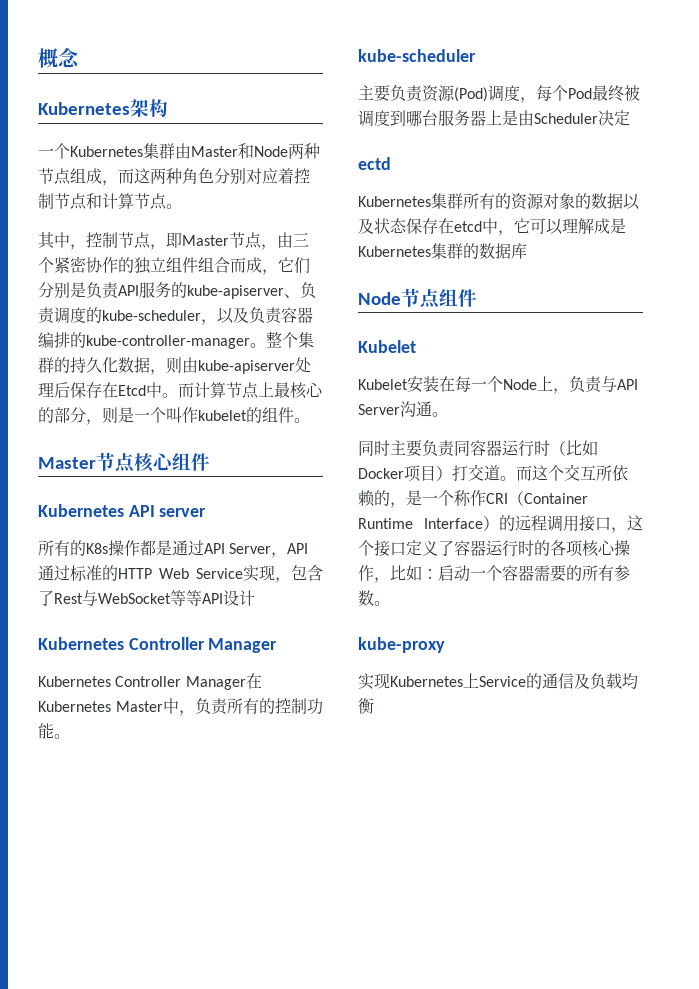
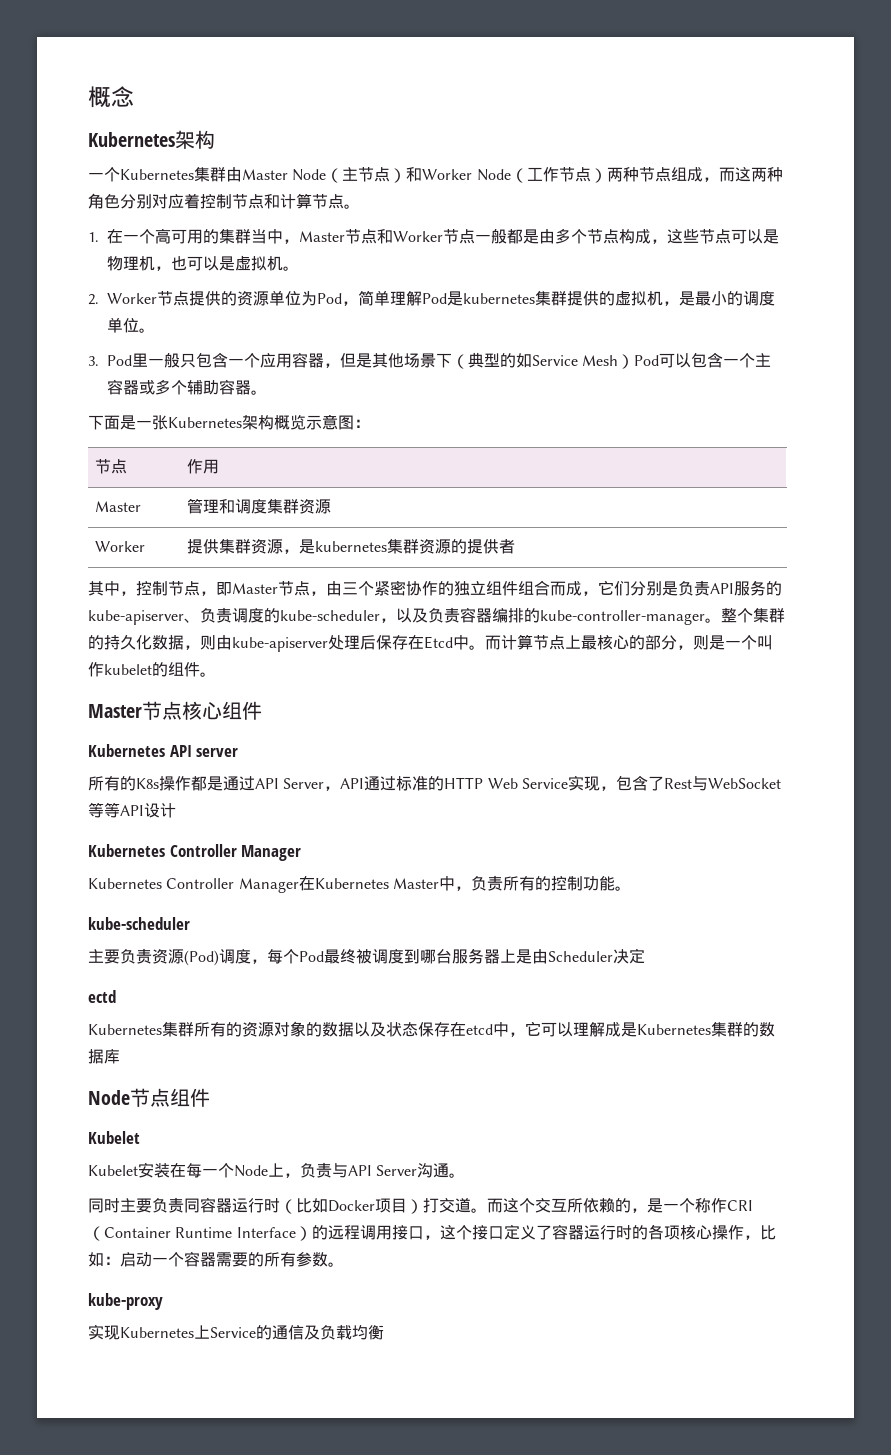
- 一个Kubernetes集群由Master和Node两种节点组成，而这两种角色分别对应着控制节点和计算节点。
+ 一个Kubernetes集群由Master Node（主节点）和Worker Node（工作节点）两种节点组成，而这两种角色分别对应着控制节点和计算节点。
+ 1.在一个高可用的集群当中，Master节点和Worker节点一般都是由多个节点构成，这些节点可以是物理机，也可以是虚拟机。
+ 2. Worker节点提供的资源单位为Pod，简单理解Pod是kubernetes集群提供的虚拟机，是最小的调度单位。
+ 3. Pod里一般只包含一个应用容器，但是其他场景下（典型的如Service Mesh）Pod可以包含一个主容器或多个辅助容器。
+ 下面是一张Kubernetes架构概览示意图：
+ 节点 | 作用
+ Master | 管理和调度集群资源
+ Worker | 提供集群资源，是kubernetes集群资源的提供者

